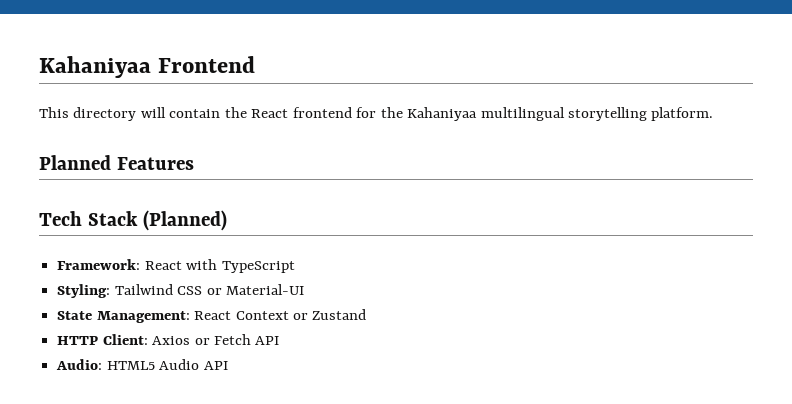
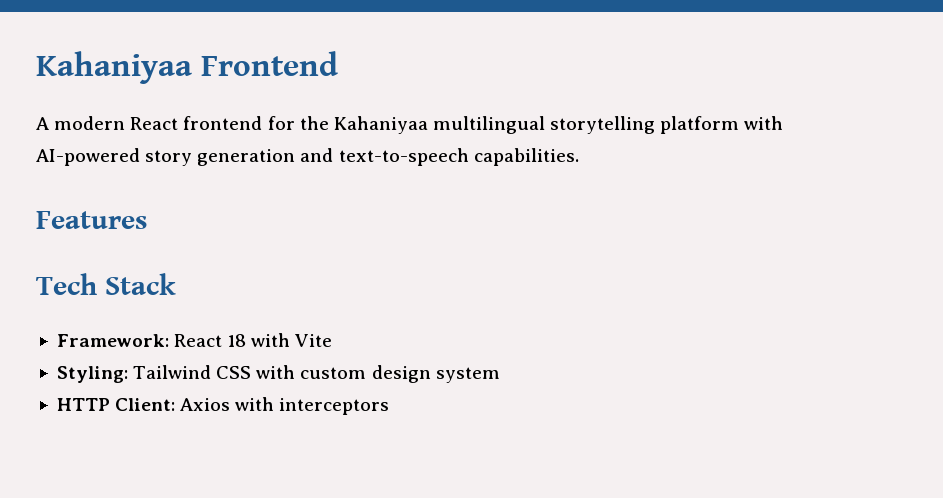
- This directory will contain the React frontend for the Kahaniyaa multilingual storytelling platform.
- Planned Features
+ A modern React frontend for the Kahaniyaa multilingual storytelling platform with AI-powered story generation and text-to-speech capabilities.
+ Features
- Tech Stack (Planned)
+ Tech Stack
- Framework: React with TypeScript
+ Framework: React 18 with Vite
- Styling: Tailwind CSS or Material-UI
- State Management: React Context or Zustand
- HTTP Client: Axios or Fetch API
- Audio: HTML5 Audio API
+ Styling: Tailwind CSS with custom design system
+ HTTP Client: Axios with interceptors

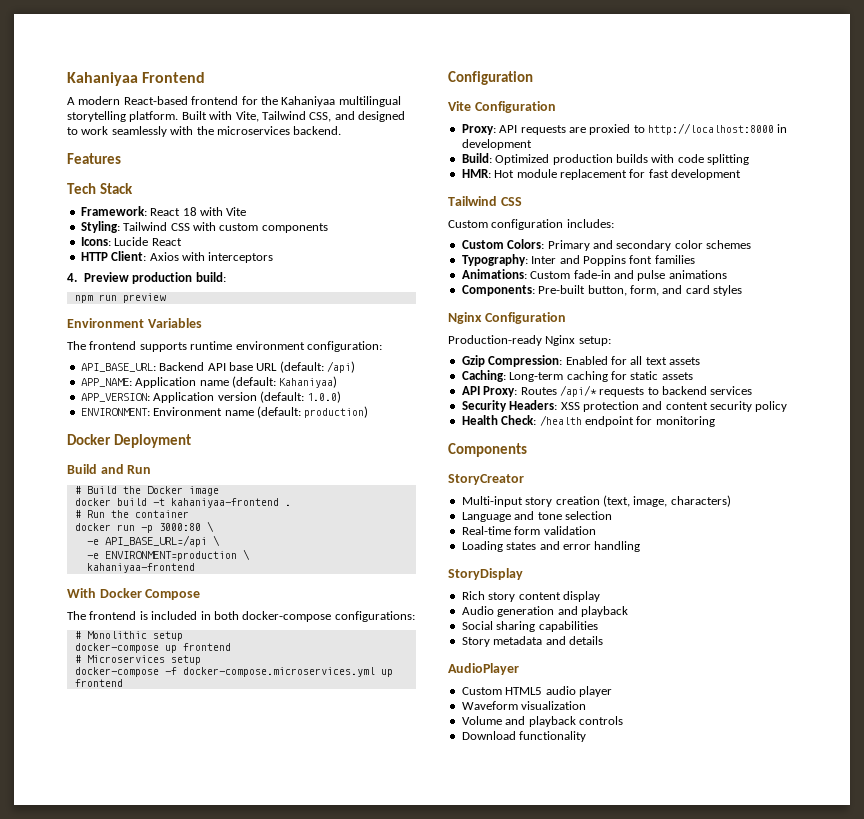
- A modern React frontend for the Kahaniyaa multilingual storytelling platform with AI-powered story generation and text-to-speech capabilities.
+ A modern React-based frontend for the Kahaniyaa multilingual storytelling platform. Built with Vite, Tailwind CSS, and designed to work seamlessly with the microservices backend.
- Styling: Tailwind CSS with custom design system
+ Styling: Tailwind CSS with custom components
+ Icons: Lucide React
+ 4. Preview production build:
+ npm run preview
+ Environment Variables
+ The frontend supports runtime environment configuration:
+ API_BASE_URL: Backend API base URL (default: /api)
+ APP_NAME: Application name (default: Kahaniyaa)
+ APP_VERSION: Application version (default: 1.0.0)
+ ENVIRONMENT: Environment name (default: production)
+ Docker Deployment
+ Build and Run
+ # Build the Docker image
+ docker build -t kahaniyaa-frontend .
+ # Run the container
+ docker run -p 3000:80 \
+ -e API_BASE_URL=/api \
+ -e ENVIRONMENT=production \
+ kahaniyaa-frontend
+ With Docker Compose
+ The frontend is included in both docker-compose configurations:
+ # Monolithic setup
+ docker-compose up frontend
+ # Microservices setup
+ docker-compose -f docker-compose.microservices.yml up frontend
+ Configuration
+ Vite Configuration
+ Proxy: API requests are proxied to http://localhost:8000 in development
+ Build: Optimized production builds with code splitting
+ HMR: Hot module replacement for fast development
+ Tailwind CSS
+ Custom configuration includes:
+ Custom Colors: Primary and secondary color schemes
+ Typography: Inter and Poppins font families
+ Animations: Custom fade-in and pulse animations
+ Components: Pre-built button, form, and card styles
+ Nginx Configuration
+ Production-ready Nginx setup:
+ Gzip Compression: Enabled for all text assets
+ Caching: Long-term caching for static assets
+ API Proxy: Routes /api/* requests to backend services
+ Security Headers: XSS protection and content security policy
+ Health Check: /health endpoint for monitoring
+ Components
+ StoryCreator
+ Multi-input story creation (text, image, characters)
+ Language and tone selection
+ Real-time form validation
+ Loading states and error handling
+ StoryDisplay
+ Rich story content display
+ Audio generation and playback
+ Social sharing capabilities
+ Story metadata and details
+ AudioPlayer
+ Custom HTML5 audio player
+ Waveform visualization
+ Volume and playback controls
+ Download functionality

